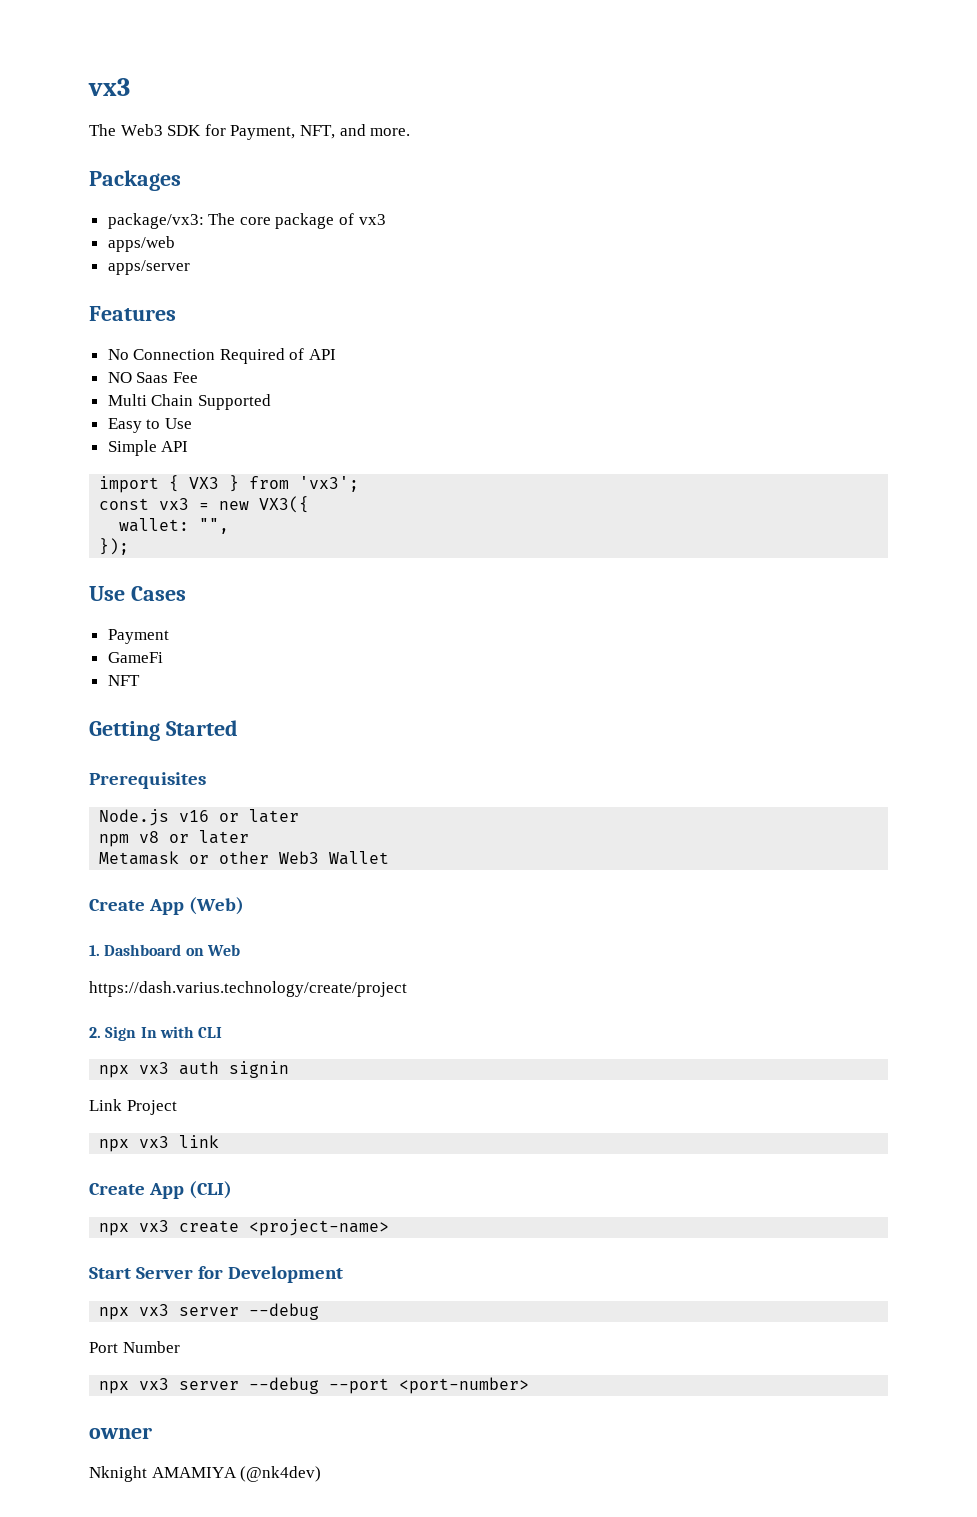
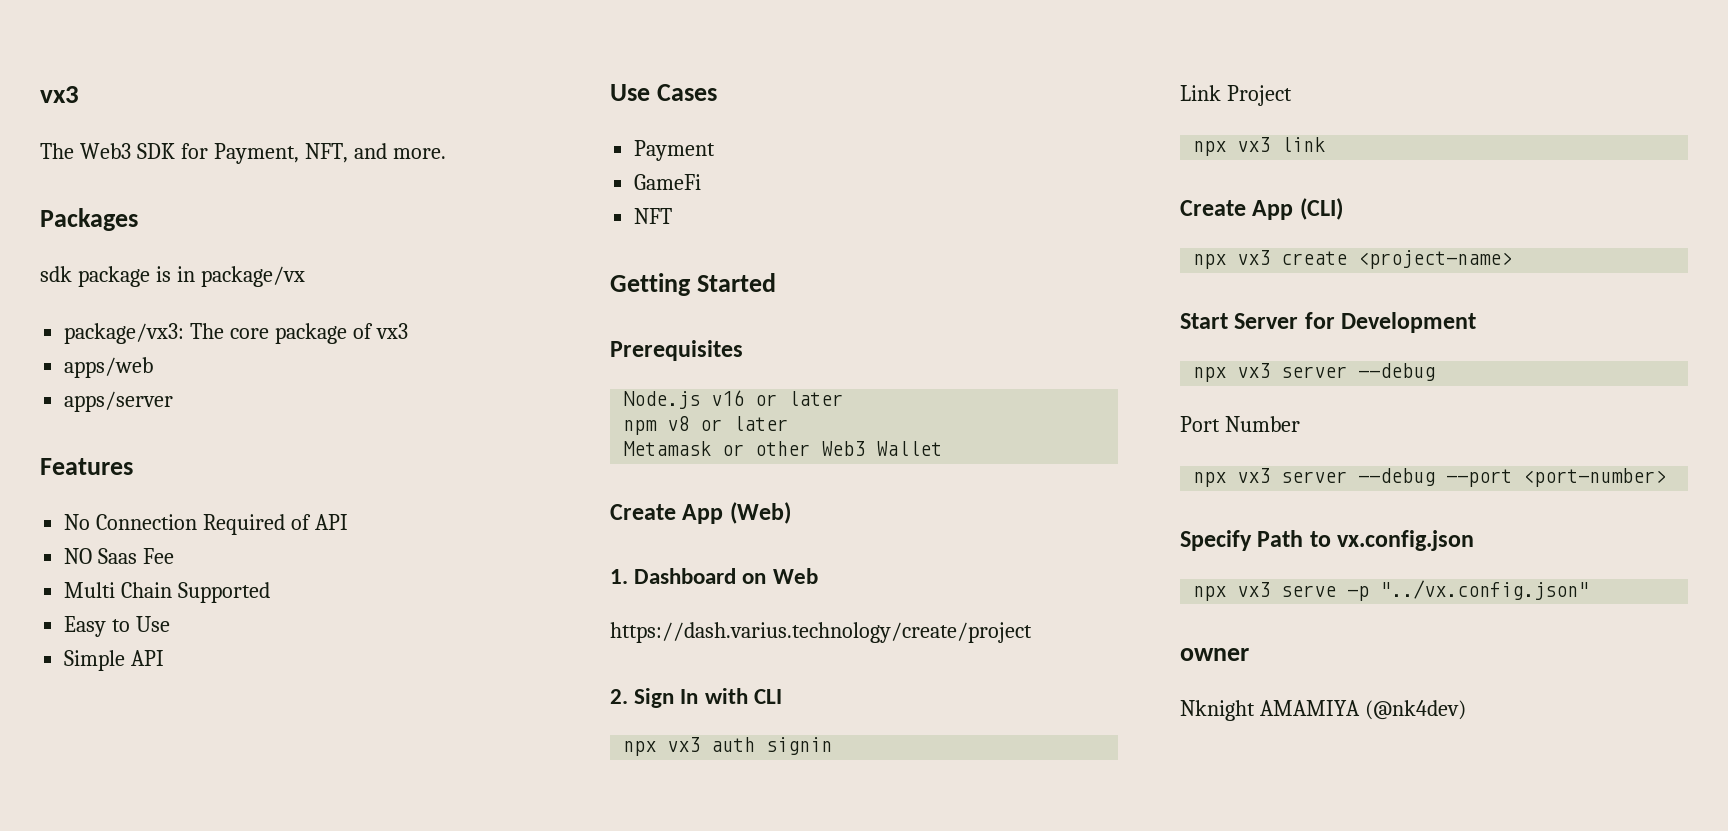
+ sdk package is in package/vx
- import { VX3 } from 'vx3';
- const vx3 = new VX3({
- wallet: "",
- });
+ Specify Path to vx.config.json
+ npx vx3 serve -p "../vx.config.json"

